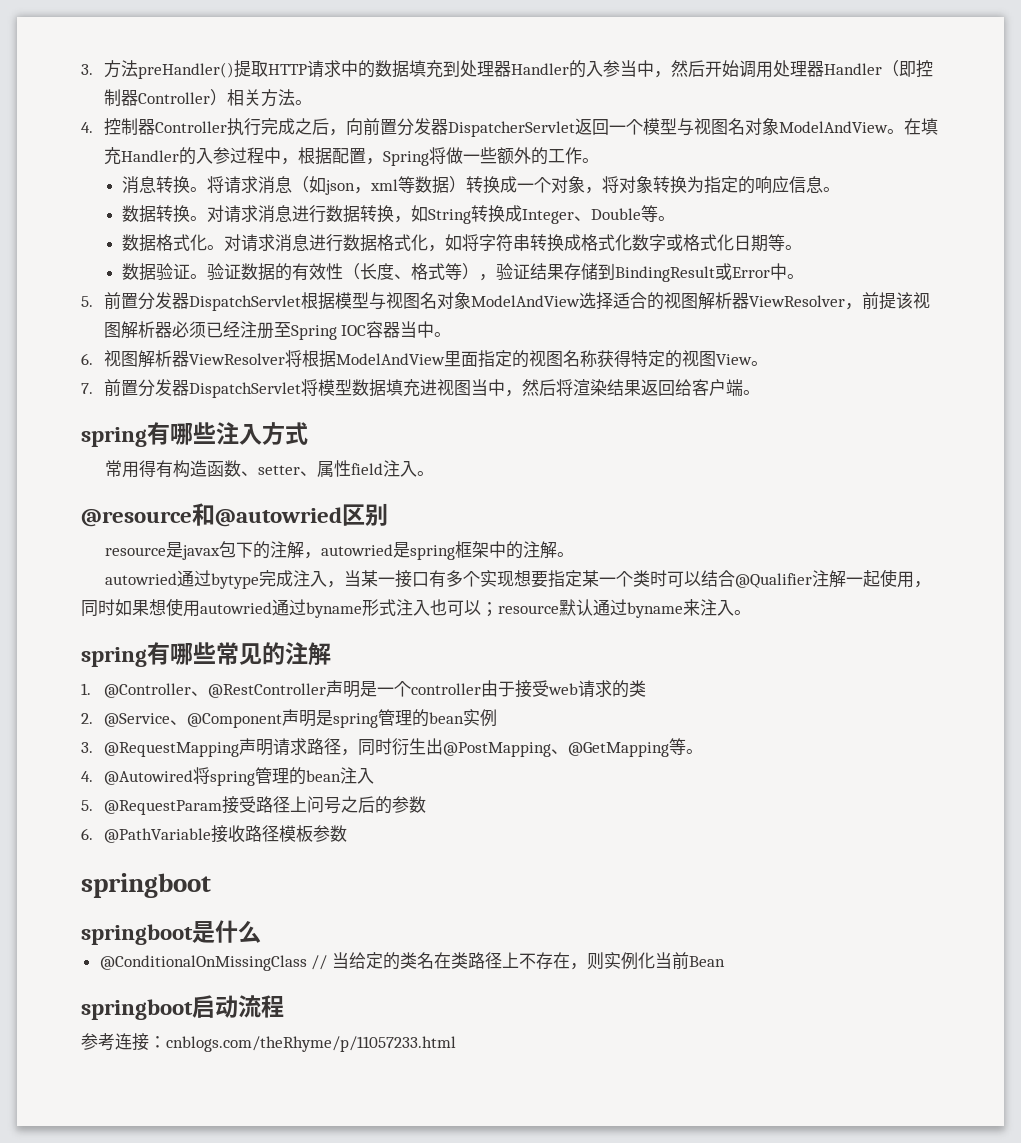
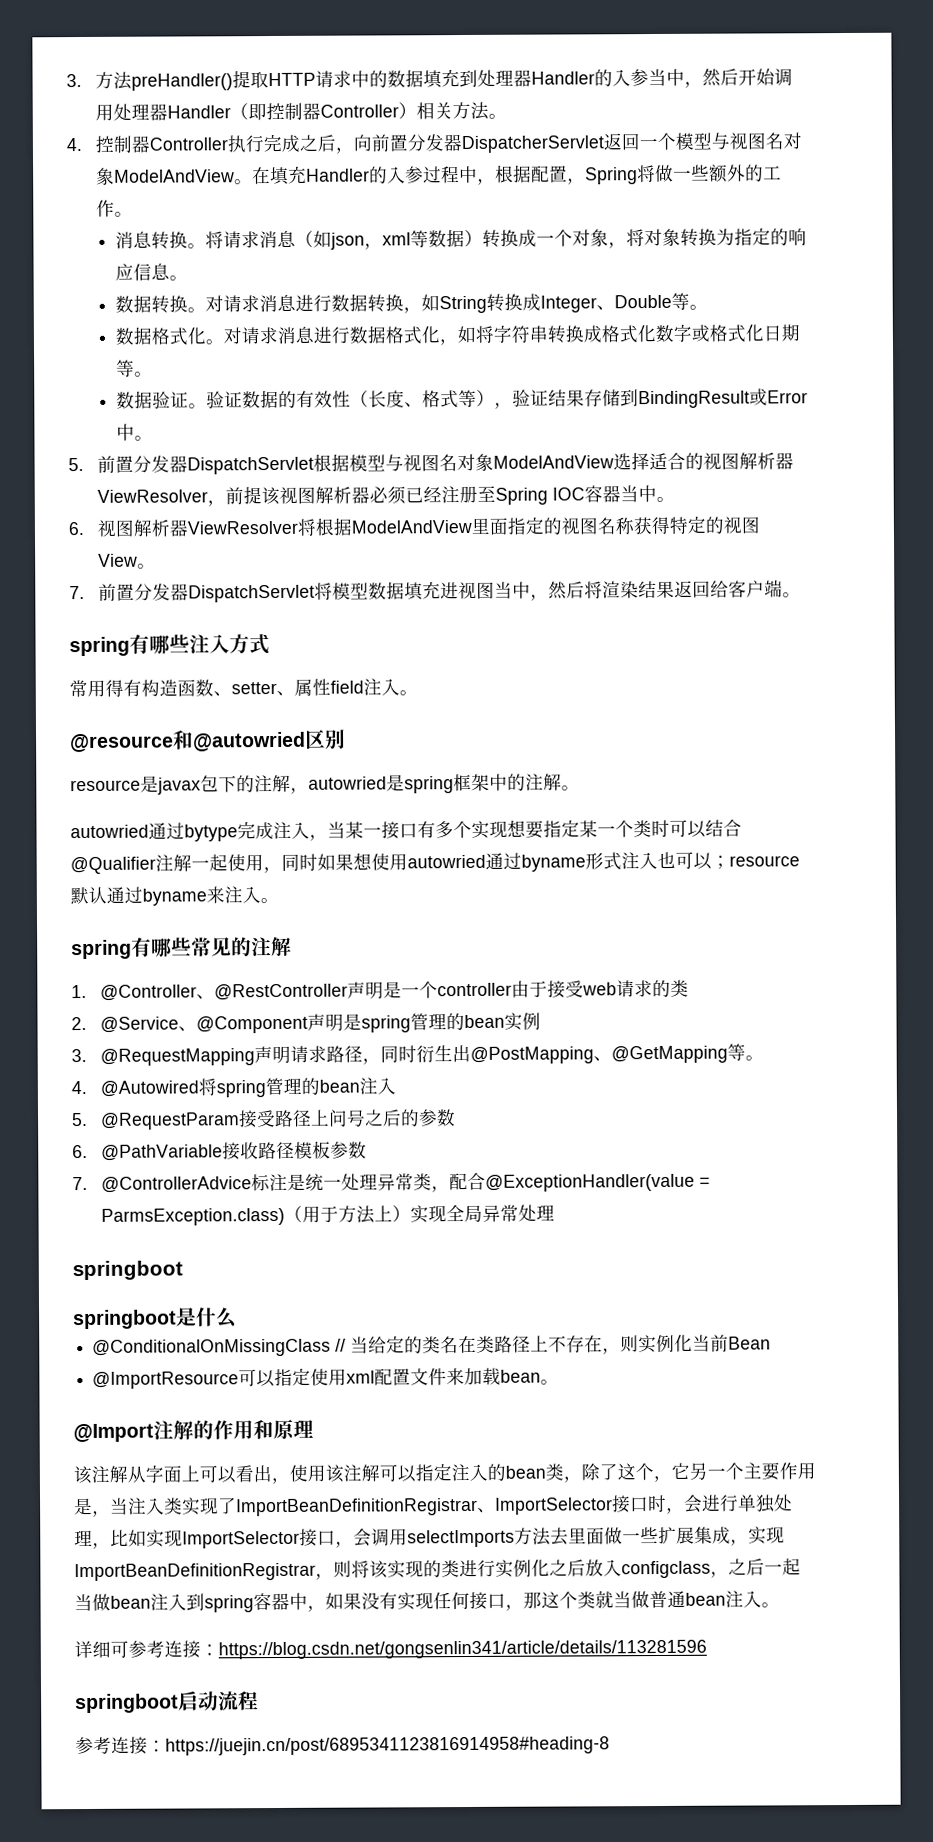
+ 7. @ControllerAdvice标注是统一处理异常类，配合@ExceptionHandler(value = ParmsException.class)（用于方法上）实现全局异常处理
+ @ImportResource可以指定使用xml配置文件来加载bean。
+ @Import注解的作用和原理
+ 该注解从字面上可以看出，使用该注解可以指定注入的bean类，除了这个，它另一个主要作用是，当注入类实现了ImportBeanDefinitionRegistrar、ImportSelector接口时，会进行单独处理，比如实现ImportSelector接口，会调用selectImports方法去里面做一些扩展集成，实现ImportBeanDefinitionRegistrar，则将该实现的类进行实例化之后放入configclass，之后一起当做bean注入到spring容器中，如果没有实现任何接口，那这个类就当做普通bean注入。
+ 详细可参考连接：https://blog.csdn.net/gongsenlin341/article/details/113281596
- 参考连接：cnblogs.com/theRhyme/p/11057233.html
+ 参考连接：https://juejin.cn/post/6895341123816914958#heading-8

